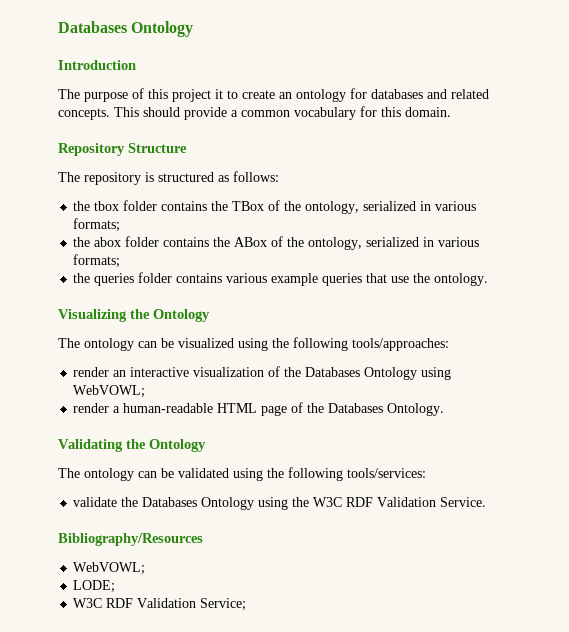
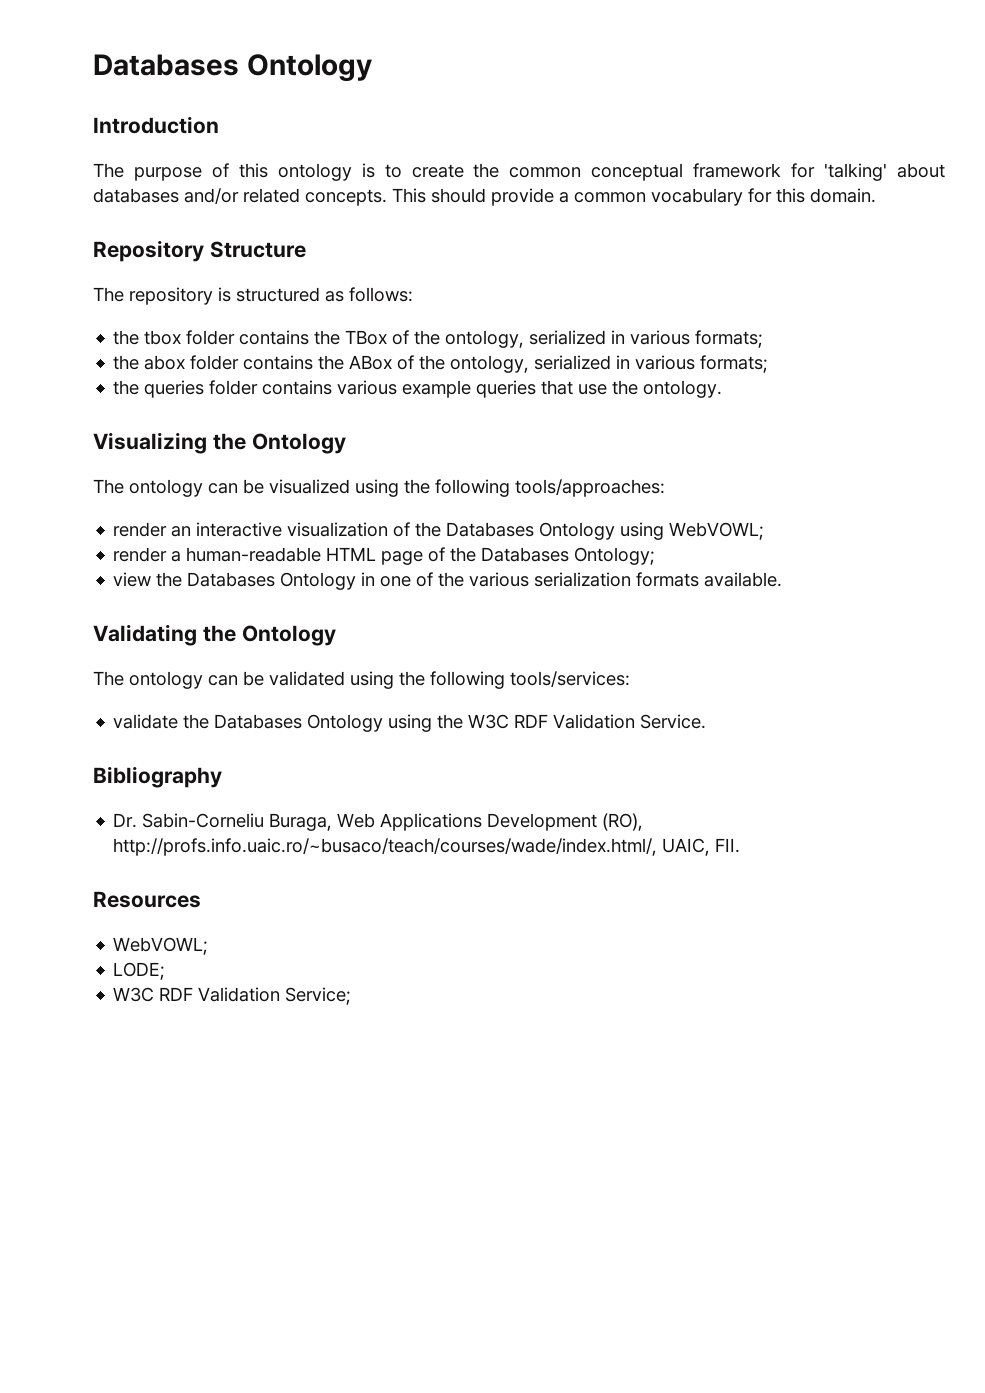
- The purpose of this project it to create an ontology for databases and related concepts.
+ The purpose of this ontology is to create the common conceptual framework for 'talking' about databases and/or related concepts.
- render a human-readable HTML page of the Databases Ontology.
+ render a human-readable HTML page of the Databases Ontology;
+ view the Databases Ontology in one of the various serialization formats available.
- Bibliography/Resources
+ Bibliography
+ Dr. Sabin-Corneliu Buraga, Web Applications Development (RO), http://profs.info.uaic.ro/~busaco/teach/courses/wade/index.html/, UAIC, FII.
+ Resources

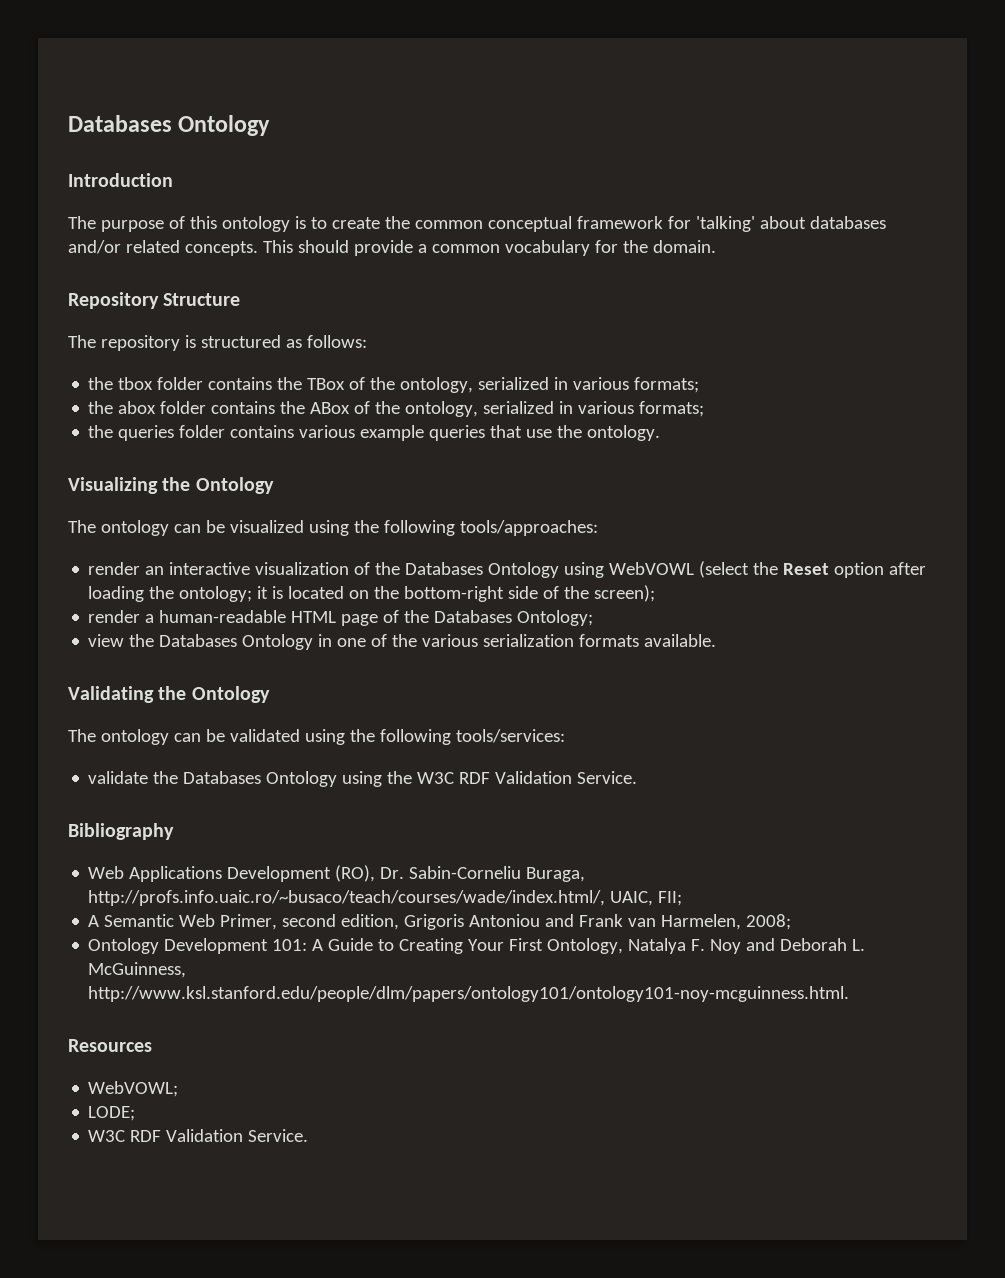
- This should provide a common vocabulary for this domain.
+ This should provide a common vocabulary for the domain.
- render an interactive visualization of the Databases Ontology using WebVOWL;
+ render an interactive visualization of the Databases Ontology using WebVOWL (select the Reset option after loading the ontology; it is located on the bottom-right side of the screen);
- Dr. Sabin-Corneliu Buraga, Web Applications Development (RO), http://profs.info.uaic.ro/~busaco/teach/courses/wade/index.html/, UAIC, FII.
+ Web Applications Development (RO), Dr. Sabin-Corneliu Buraga, http://profs.info.uaic.ro/~busaco/teach/courses/wade/index.html/, UAIC, FII;
+ A Semantic Web Primer, second edition, Grigoris Antoniou and Frank van Harmelen, 2008;
+ Ontology Development 101: A Guide to Creating Your First Ontology, Natalya F. Noy and Deborah L. McGuinness, http://www.ksl.stanford.edu/people/dlm/papers/ontology101/ontology101-noy-mcguinness.html.
  LODE;
- W3C RDF Validation Service;
+ W3C RDF Validation Service.

